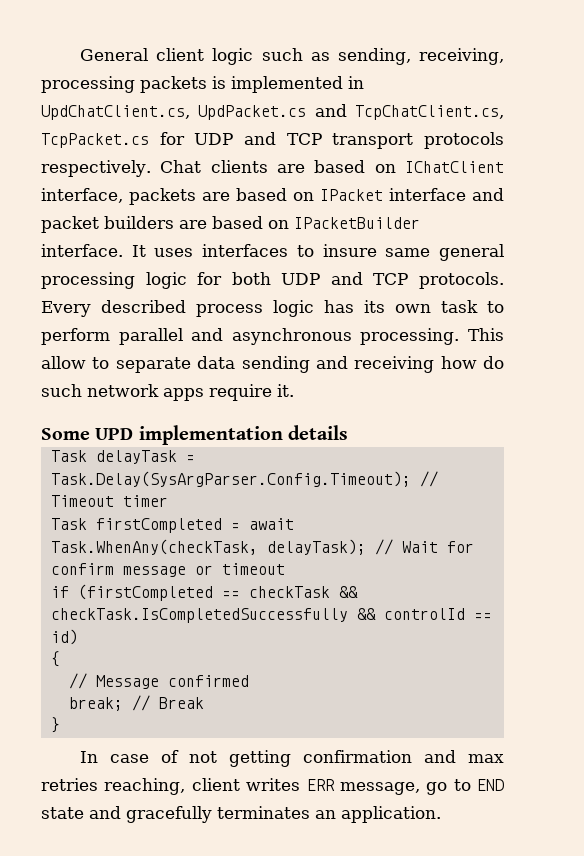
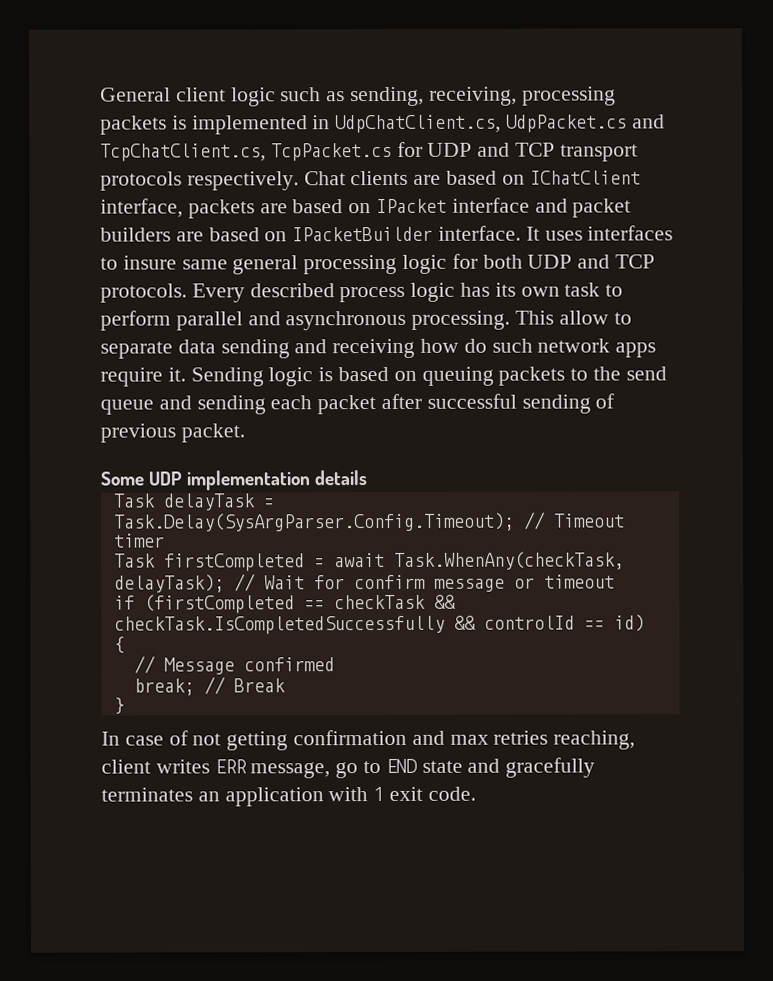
- General client logic such as sending, receiving, processing packets is implemented in UpdChatClient.cs, UpdPacket.cs and TcpChatClient.cs, TcpPacket.cs for UDP and TCP transport protocols respectively.
+ General client logic such as sending, receiving, processing packets is implemented in UdpChatClient.cs, UdpPacket.cs and TcpChatClient.cs, TcpPacket.cs for UDP and TCP transport protocols respectively.
+ Sending logic is based on queuing packets to the send queue and sending each packet after successful sending of previous packet.
- Some UPD implementation details
+ Some UDP implementation details
- In case of not getting confirmation and max retries reaching, client writes ERR message, go to END state and gracefully terminates an application.
+ In case of not getting confirmation and max retries reaching, client writes ERR message, go to END state and gracefully terminates an application with 1 exit code.

